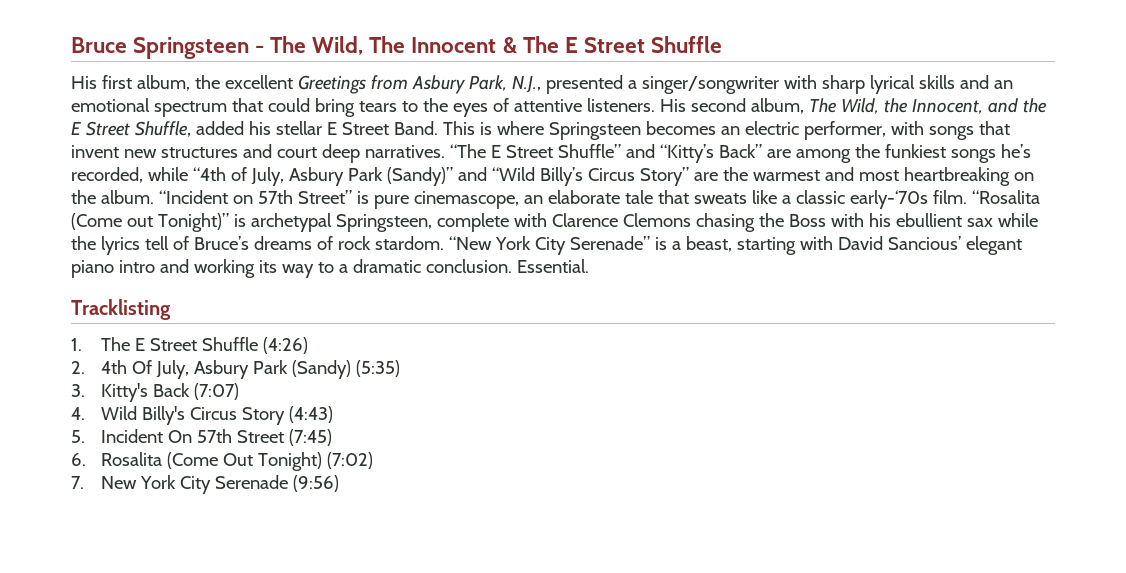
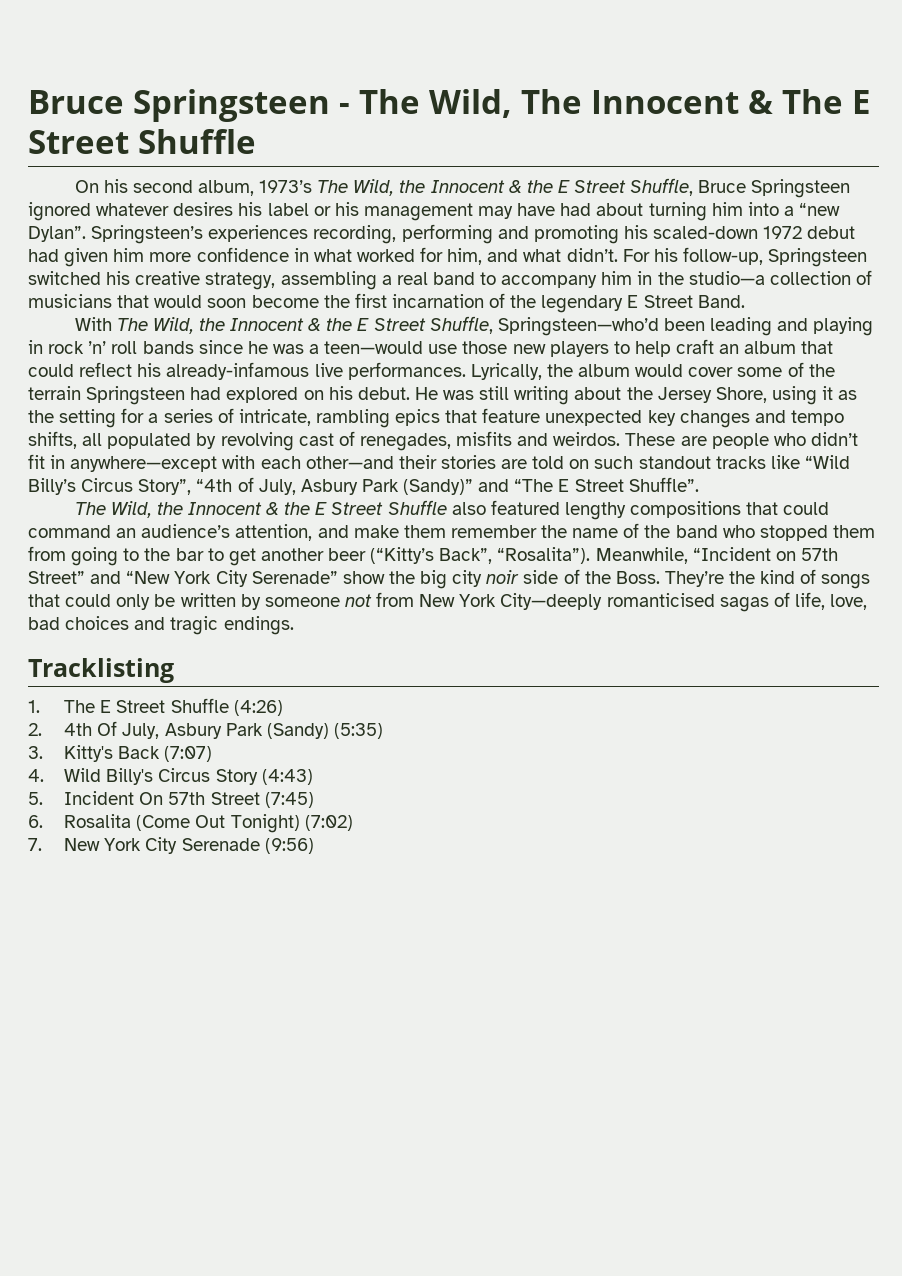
- His first album, the excellent Greetings from Asbury Park, N.J., presented a singer/songwriter with sharp lyrical skills and an emotional spectrum that could bring tears to the eyes of attentive listeners. His second album, The Wild, the Innocent, and the E Street Shuffle, added his stellar E Street Band. This is where Springsteen becomes an electric performer, with songs that invent new structures and court deep narratives. “The E Street Shuffle” and “Kitty’s Back” are among the funkiest songs he’s recorded, while “4th of July, Asbury Park (Sandy)” and “Wild Billy’s Circus Story” are the warmest and most heartbreaking on the album. “Incident on 57th Street” is pure cinemascope, an elaborate tale that sweats like a classic early-‘70s film. “Rosalita (Come out Tonight)” is archetypal Springsteen, complete with Clarence Clemons chasing the Boss with his ebullient sax while the lyrics tell of Bruce’s dreams of rock stardom. “New York City Serenade” is a beast, starting with David Sancious’ elegant piano intro and working its way to a dramatic conclusion. Essential.
+ On his second album, 1973’s The Wild, the Innocent & the E Street Shuffle, Bruce Springsteen ignored whatever desires his label or his management may have had about turning him into a “new Dylan”. Springsteen’s experiences recording, performing and promoting his scaled-down 1972 debut had given him more confidence in what worked for him, and what didn’t. For his follow-up, Springsteen switched his creative strategy, assembling a real band to accompany him in the studio—a collection of musicians that would soon become the first incarnation of the legendary E Street Band.
+ With The Wild, the Innocent & the E Street Shuffle, Springsteen—who’d been leading and playing in rock ’n’ roll bands since he was a teen—would use those new players to help craft an album that could reflect his already-infamous live performances. Lyrically, the album would cover some of the terrain Springsteen had explored on his debut. He was still writing about the Jersey Shore, using it as the setting for a series of intricate, rambling epics that feature unexpected key changes and tempo shifts, all populated by revolving cast of renegades, misfits and weirdos. These are people who didn’t fit in anywhere—except with each other—and their stories are told on such standout tracks like “Wild Billy’s Circus Story”, “4th of July, Asbury Park (Sandy)” and “The E Street Shuffle”.
+ The Wild, the Innocent & the E Street Shuffle also featured lengthy compositions that could command an audience’s attention, and make them remember the name of the band who stopped them from going to the bar to get another beer (“Kitty’s Back”, “Rosalita”). Meanwhile, “Incident on 57th Street” and “New York City Serenade” show the big city noir side of the Boss. They’re the kind of songs that could only be written by someone not from New York City—deeply romanticised sagas of life, love, bad choices and tragic endings.

